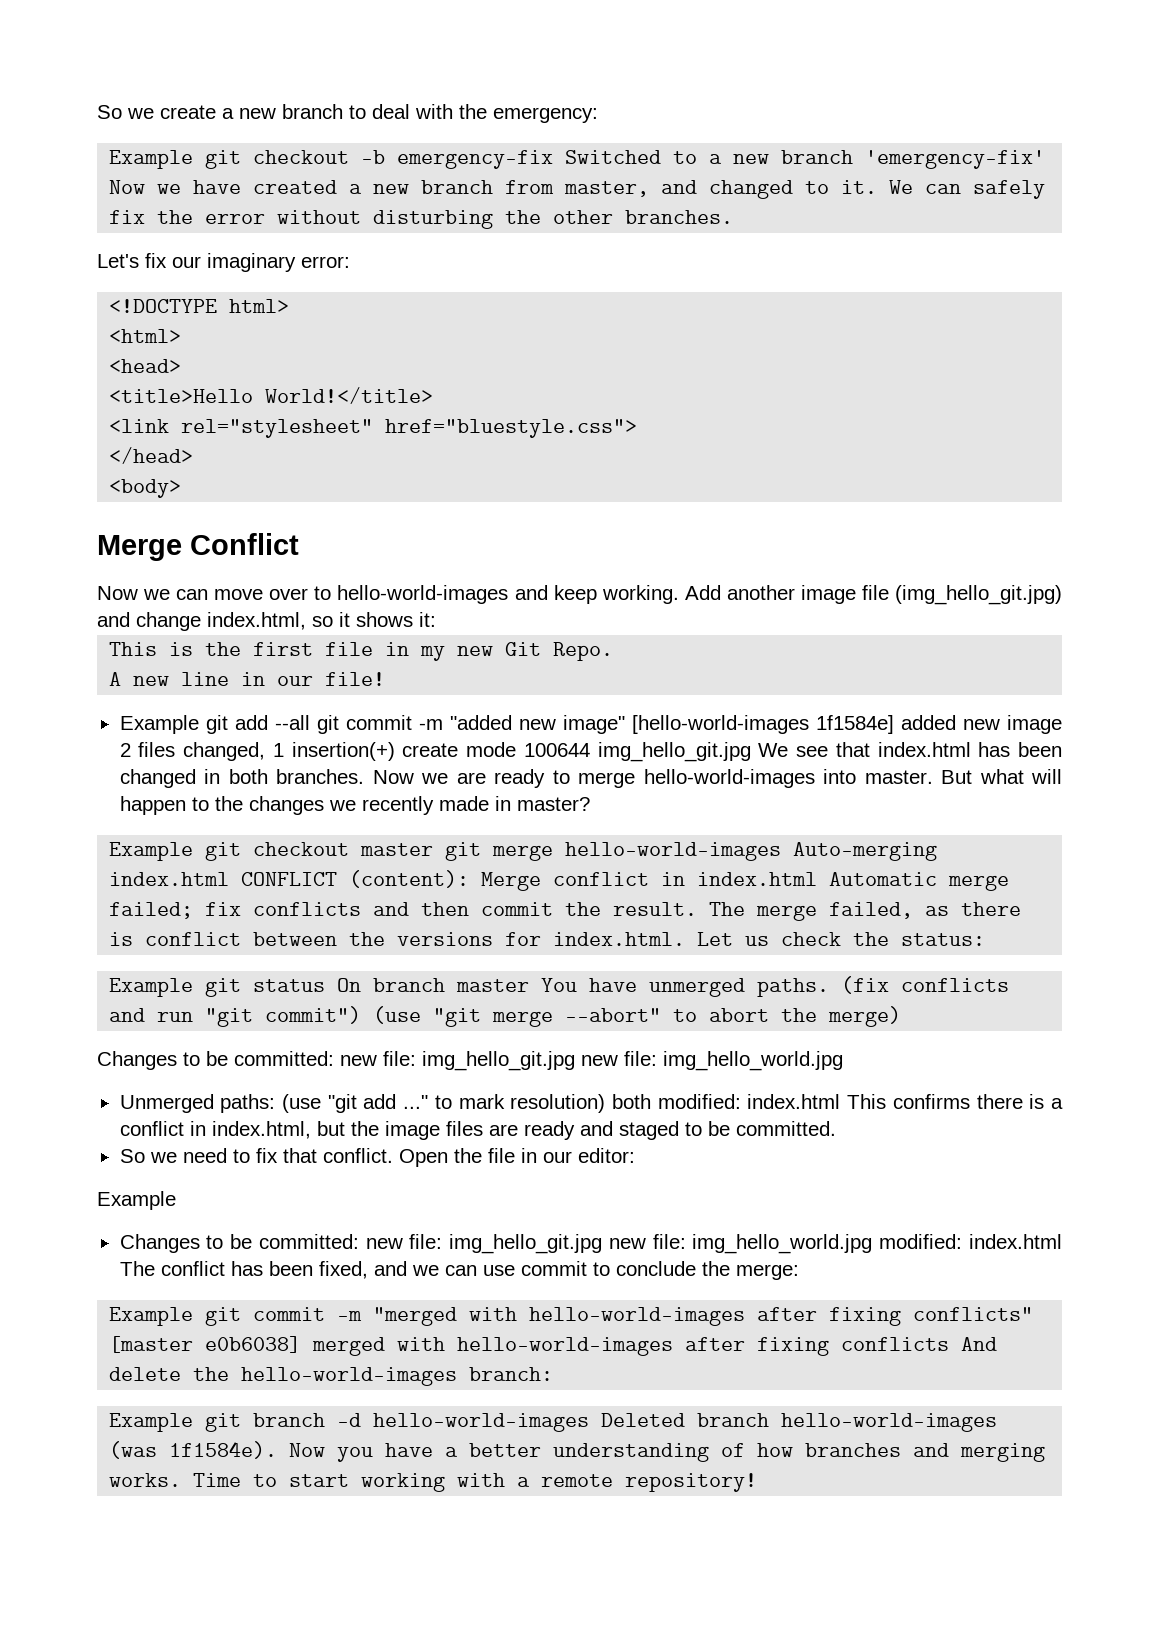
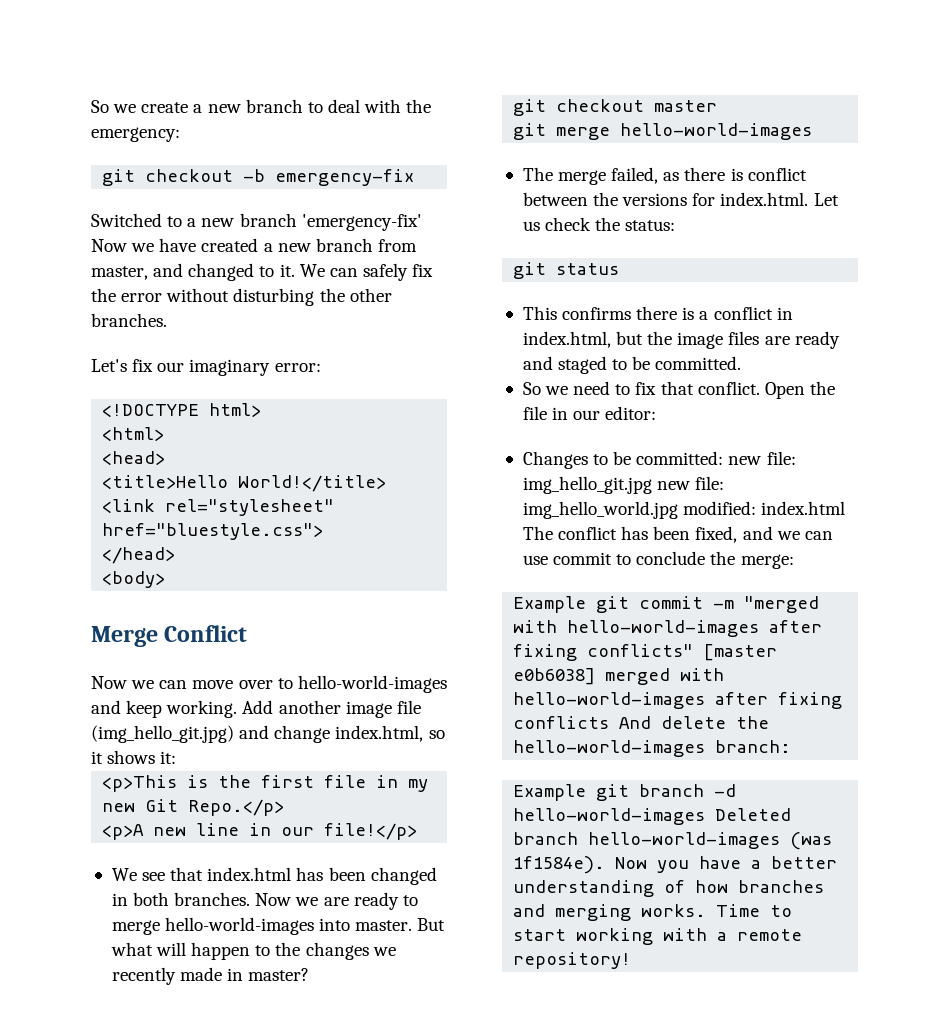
- Example git checkout -b emergency-fix Switched to a new branch 'emergency-fix' Now we have created a new branch from master, and changed to it.
+ git checkout -b emergency-fix
+ Switched to a new branch 'emergency-fix' Now we have created a new branch from master, and changed to it.
- This is the first file in my new Git Repo.
- A new line in our file!
- Example git add --all git commit -m "added new image" [hello-world-images 1f1584e] added new image 2 files changed, 1 insertion(+) create mode 100644 img_hello_git.jpg We see that index.html has been changed in both branches.
+ <p>This is the first file in my new Git Repo.</p>
+ <p>A new line in our file!</p>
+ We see that index.html has been changed in both branches.
- Example git checkout master git merge hello-world-images Auto-merging index.html CONFLICT (content): Merge conflict in index.html Automatic merge failed; fix conflicts and then commit the result. The merge failed, as there is conflict between the versions for index.html. Let us check the status:
+ git checkout master
+ git merge hello-world-images
+ The merge failed, as there is conflict between the versions for index.html. Let us check the status:
- Example git status On branch master You have unmerged paths. (fix conflicts and run "git commit") (use "git merge --abort" to abort the merge)
- Changes to be committed: new file: img_hello_git.jpg new file: img_hello_world.jpg
- Unmerged paths: (use "git add ..." to mark resolution) both modified: index.html This confirms there is a conflict in index.html, but the image files are ready and staged to be committed.
+ git status
+ This confirms there is a conflict in index.html, but the image files are ready and staged to be committed.
  Open the file in our editor:
- Example

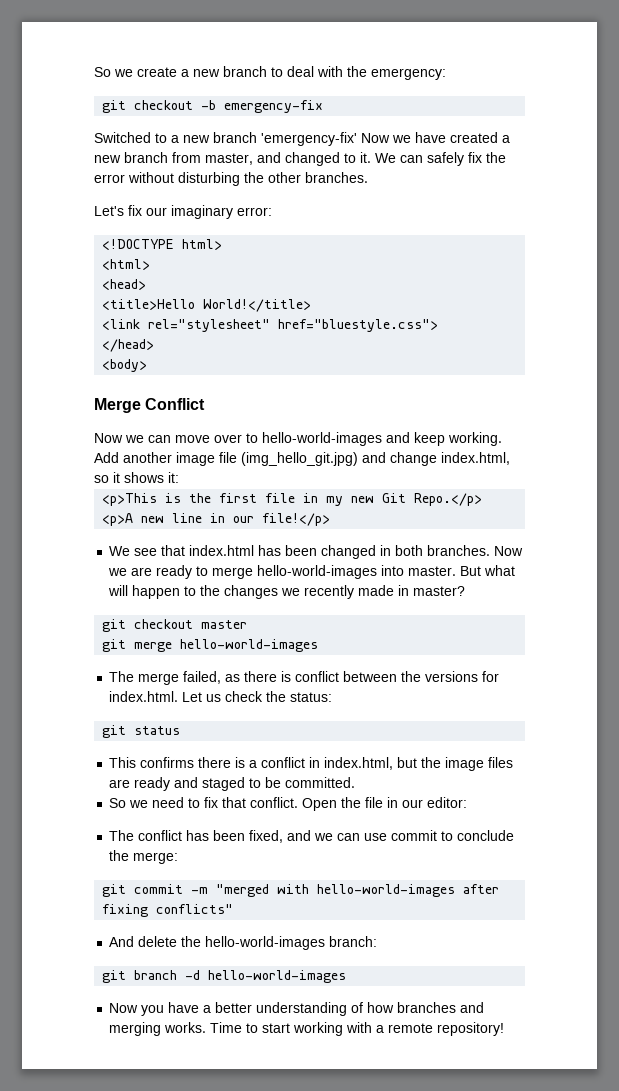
- Changes to be committed: new file: img_hello_git.jpg new file: img_hello_world.jpg modified: index.html The conflict has been fixed, and we can use commit to conclude the merge:
+ The conflict has been fixed, and we can use commit to conclude the merge:
- Example git commit -m "merged with hello-world-images after fixing conflicts" [master e0b6038] merged with hello-world-images after fixing conflicts And delete the hello-world-images branch:
+ git commit -m "merged with hello-world-images after fixing conflicts"
+ And delete the hello-world-images branch:
- Example git branch -d hello-world-images Deleted branch hello-world-images (was 1f1584e). Now you have a better understanding of how branches and merging works.
+ git branch -d hello-world-images
+ Now you have a better understanding of how branches and merging works.

